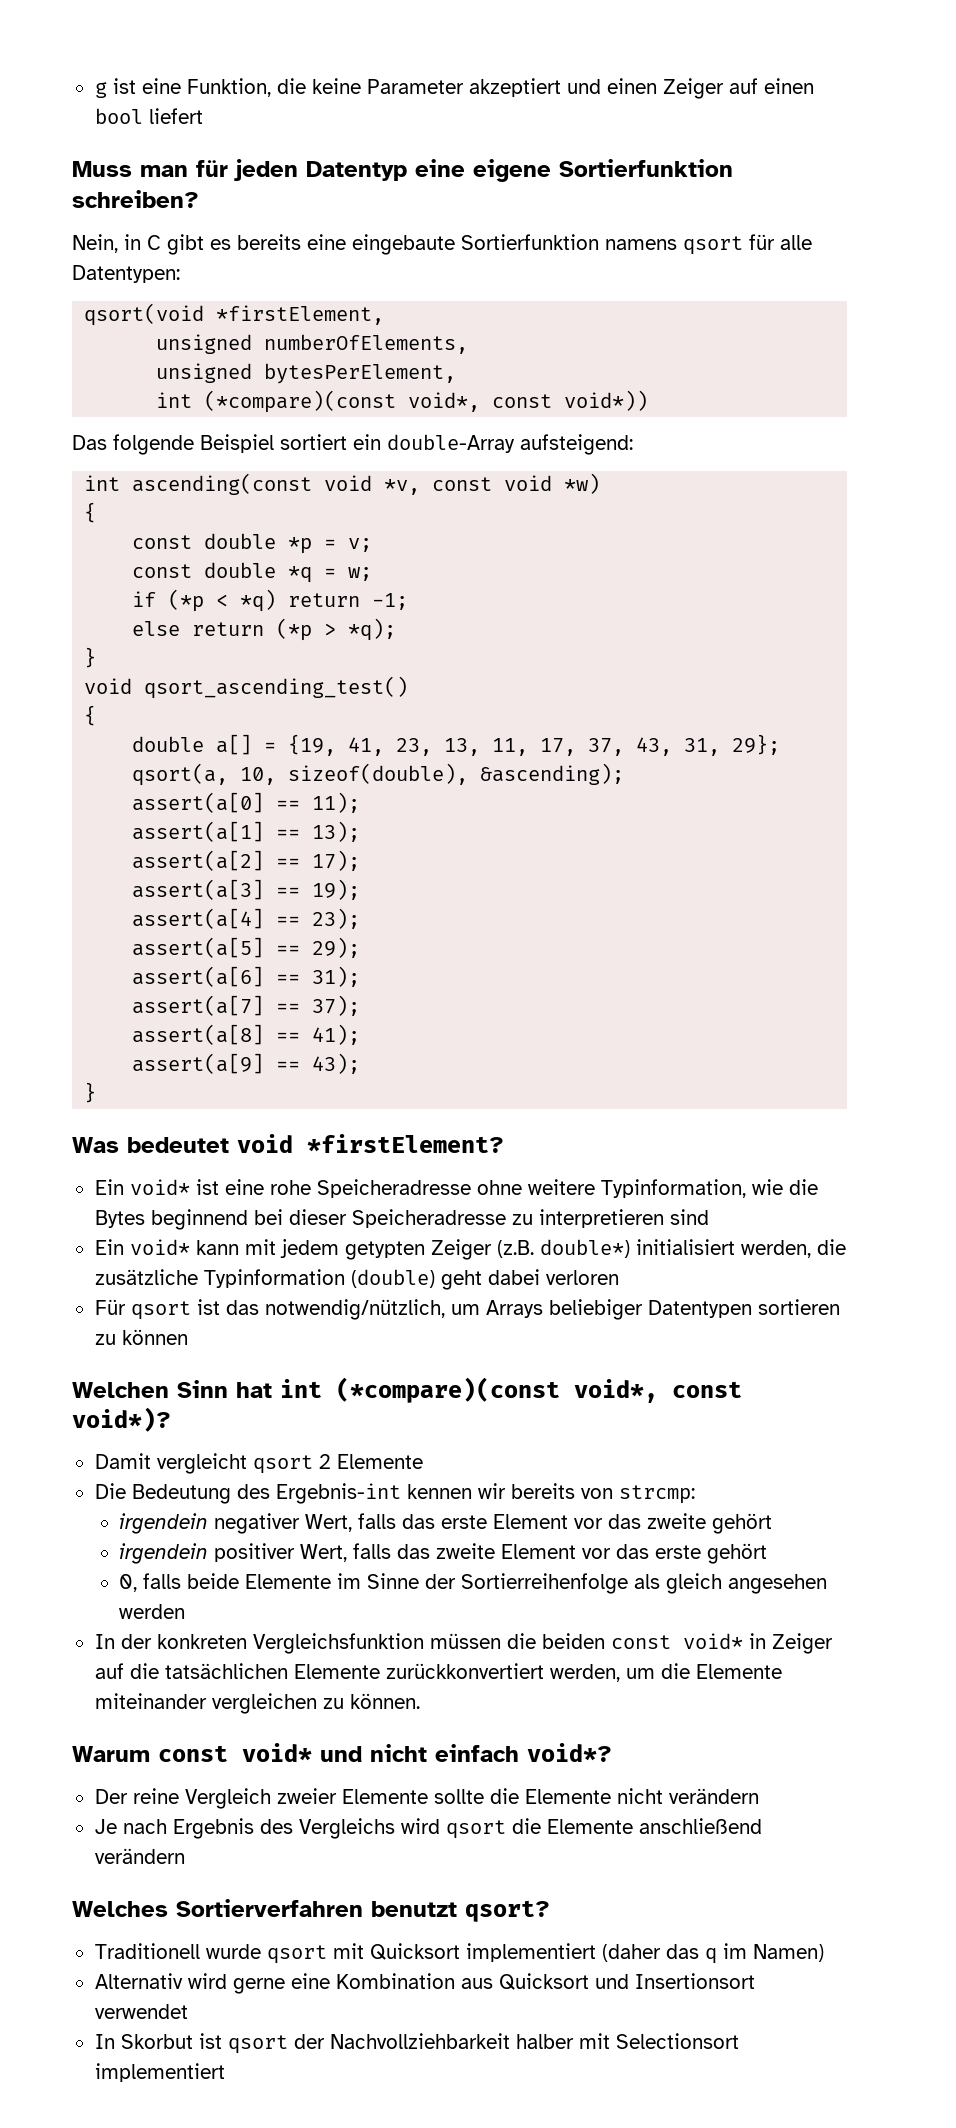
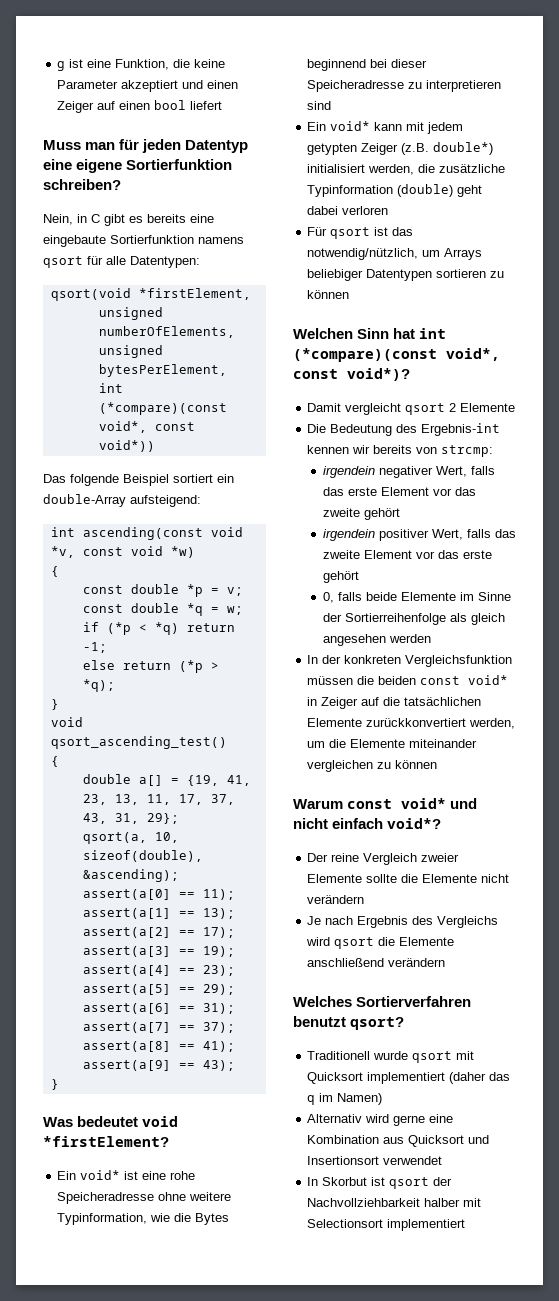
- In der konkreten Vergleichsfunktion müssen die beiden const void* in Zeiger auf die tatsächlichen Elemente zurückkonvertiert werden, um die Elemente miteinander vergleichen zu können.
+ In der konkreten Vergleichsfunktion müssen die beiden const void* in Zeiger auf die tatsächlichen Elemente zurückkonvertiert werden, um die Elemente miteinander vergleichen zu können

